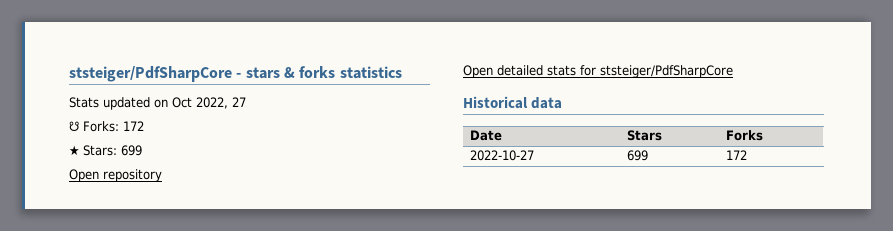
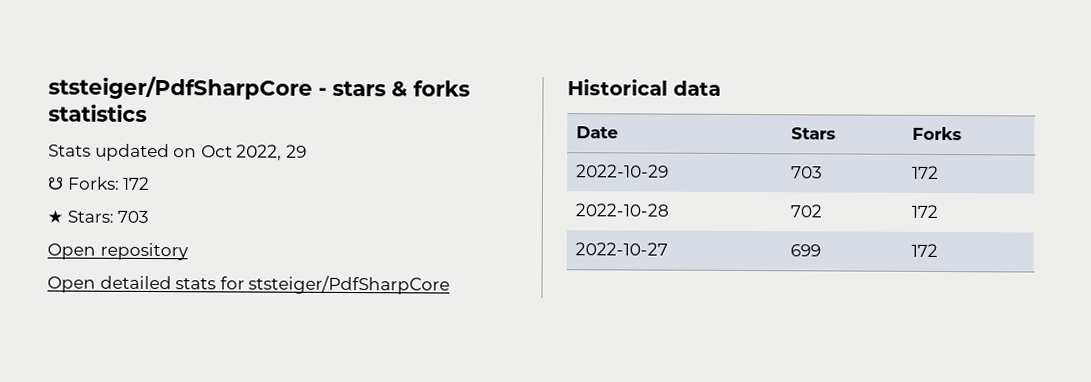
- Stats updated on Oct 2022, 27
+ Stats updated on Oct 2022, 29
- ★ Stars: 699
+ ★ Stars: 703
+ 2022-10-29 | 703 | 172
+ 2022-10-28 | 702 | 172

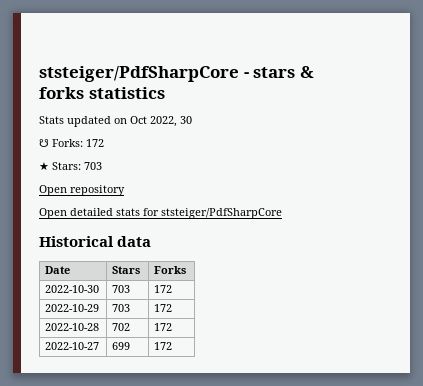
- Stats updated on Oct 2022, 29
+ Stats updated on Oct 2022, 30
+ 2022-10-30 | 703 | 172

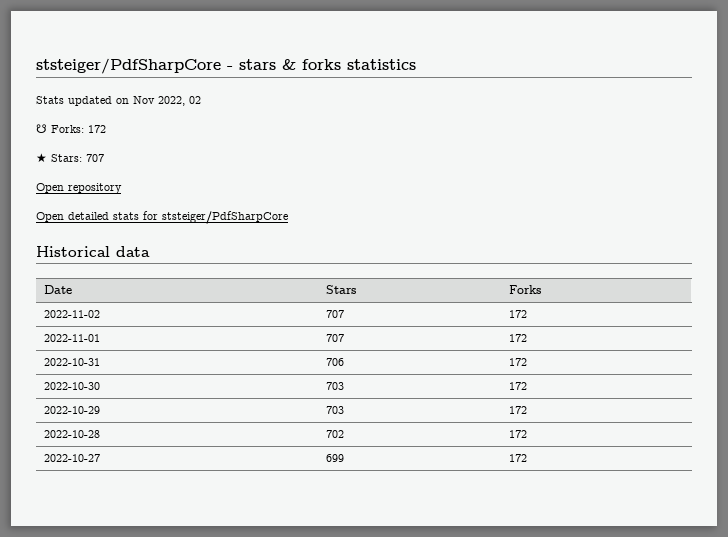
- Stats updated on Oct 2022, 30
+ Stats updated on Nov 2022, 02
- ★ Stars: 703
+ ★ Stars: 707
+ 2022-11-02 | 707 | 172
+ 2022-11-01 | 707 | 172
+ 2022-10-31 | 706 | 172

